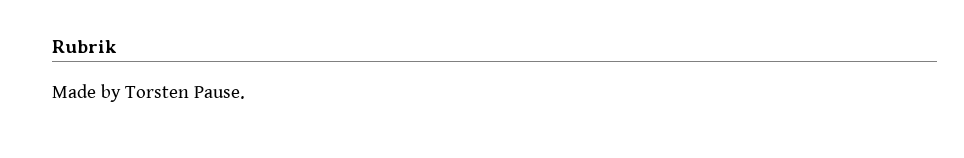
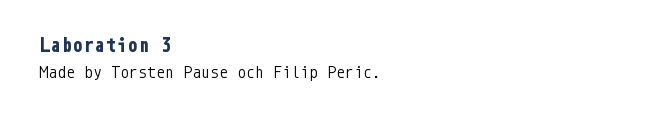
- Rubrik
+ Laboration 3
- Made by Torsten Pause.
+ Made by Torsten Pause och Filip Peric.

